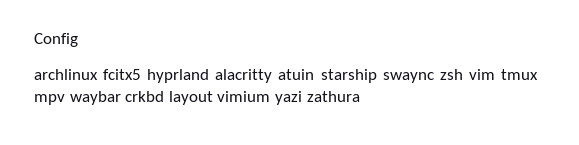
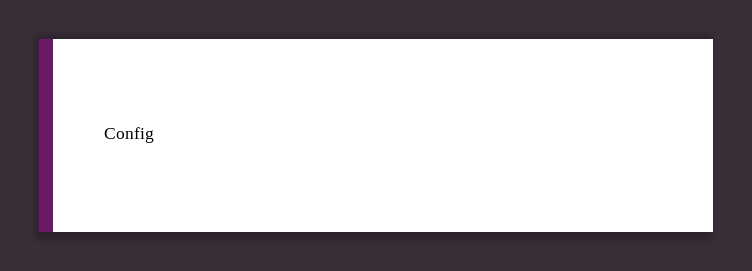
- archlinux fcitx5 hyprland alacritty atuin starship swaync zsh vim tmux mpv waybar crkbd layout vimium yazi zathura

